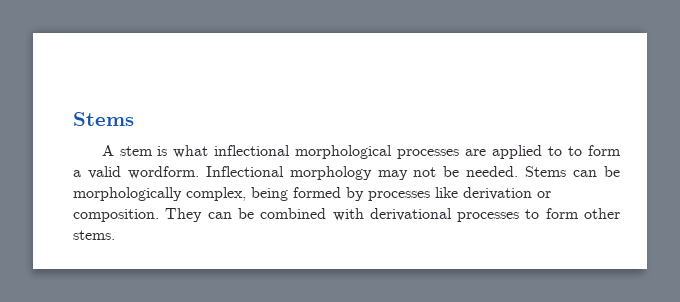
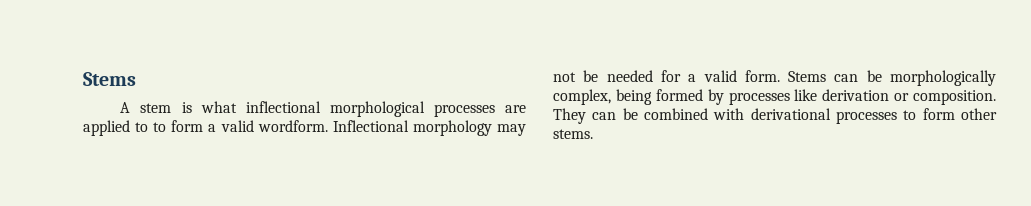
- Inflectional morphology may not be needed.
+ Inflectional morphology may not be needed for a valid form.

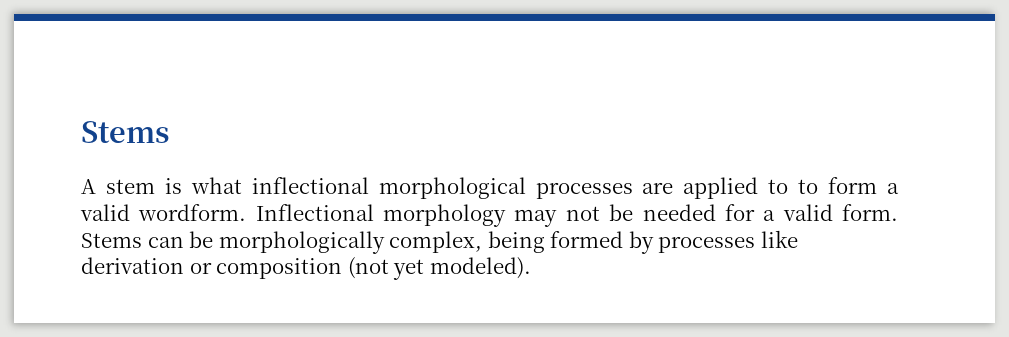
- Stems can be morphologically complex, being formed by processes like derivation or composition. They can be combined with derivational processes to form other stems.
+ Stems can be morphologically complex, being formed by processes like derivation or composition (not yet modeled).

